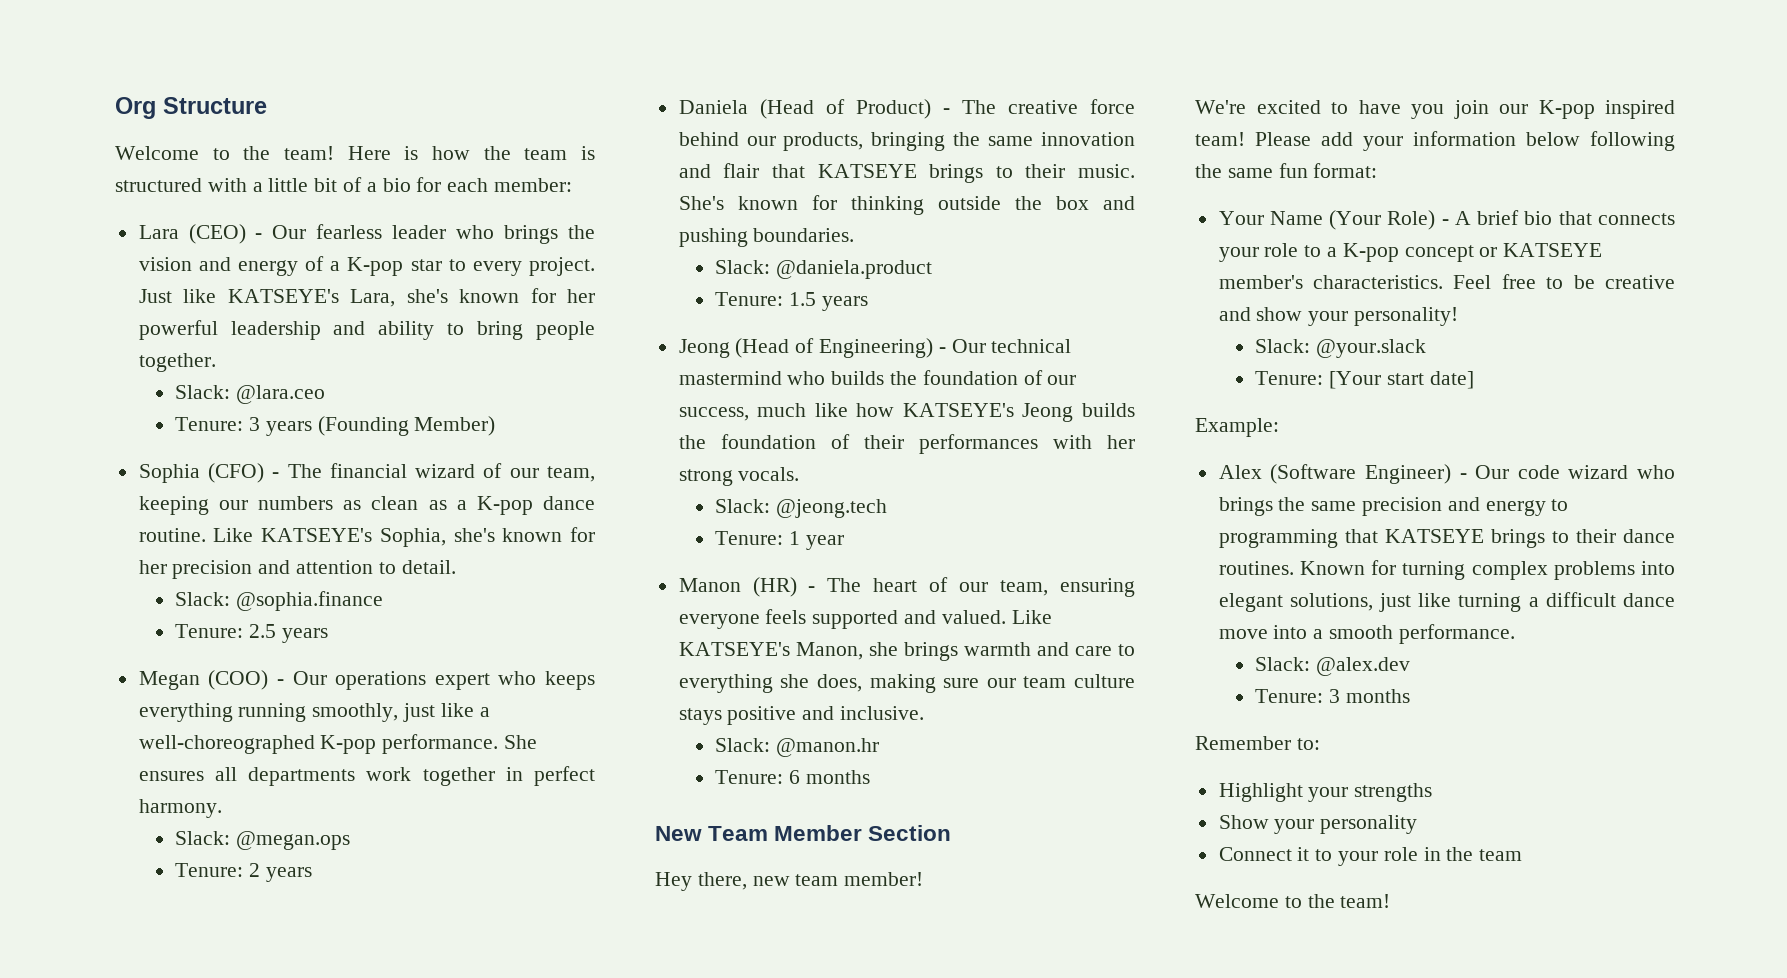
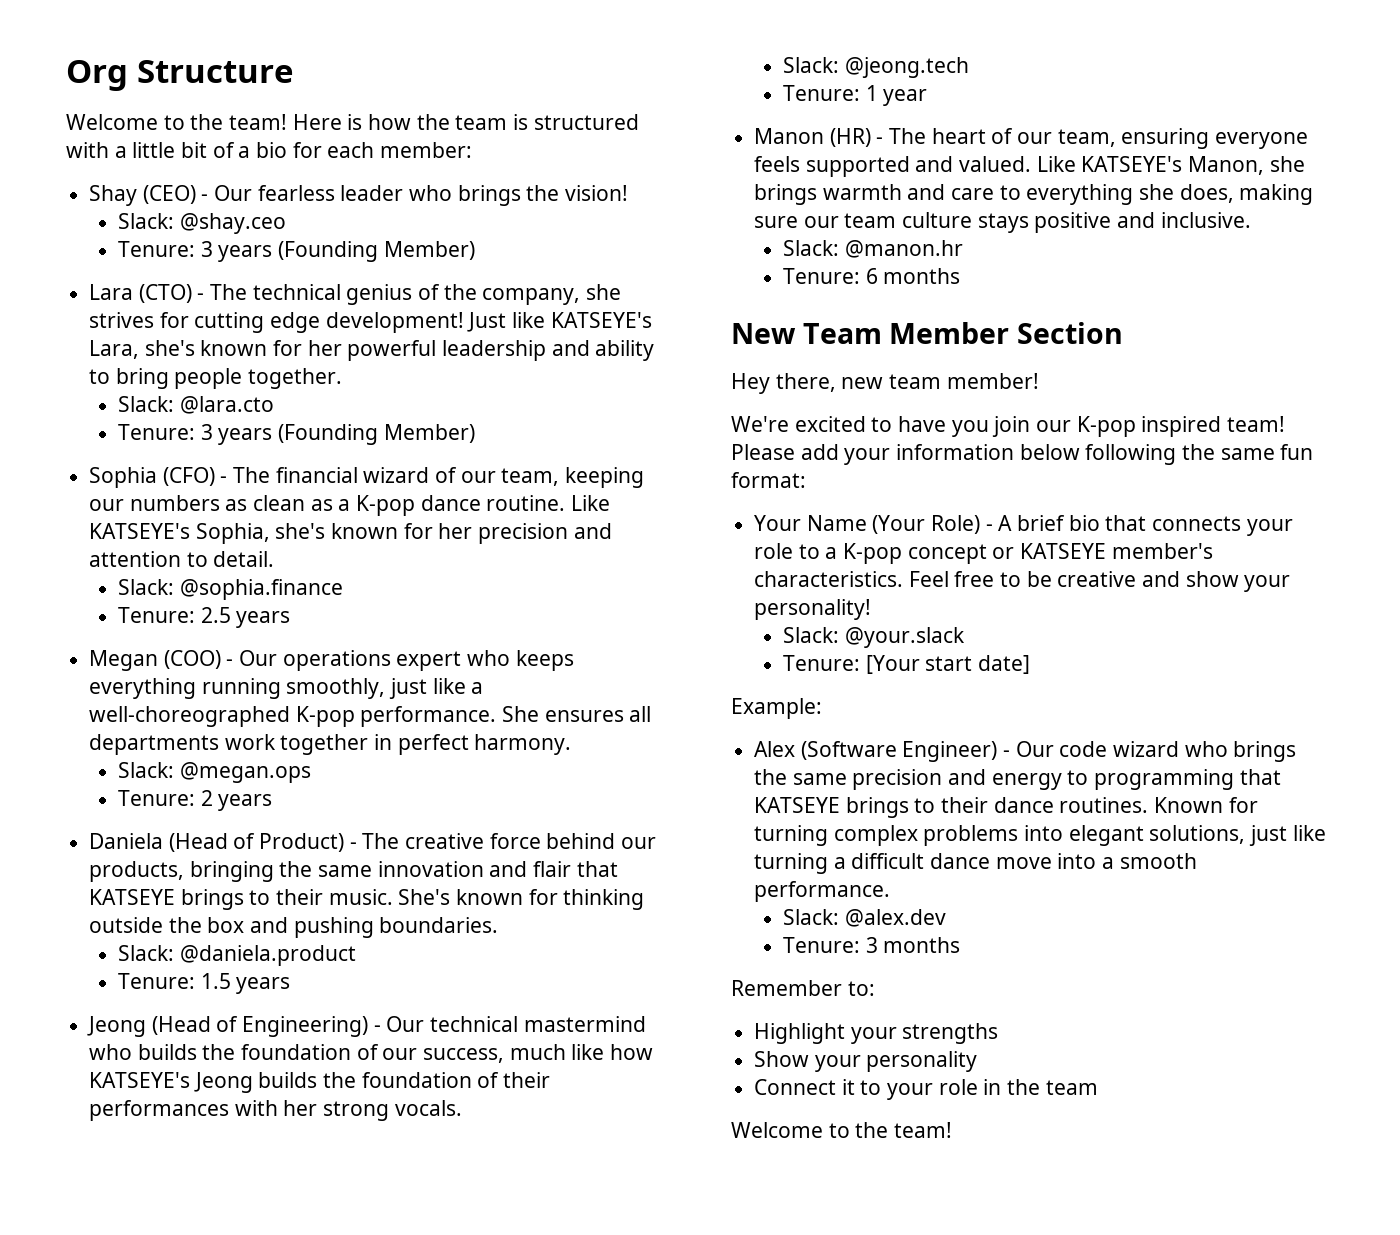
- Lara (CEO) - Our fearless leader who brings the vision and energy of a K-pop star to every project.
+ Shay (CEO) - Our fearless leader who brings the vision!
+ Slack: @shay.ceo
+ Tenure: 3 years (Founding Member)
+ Lara (CTO) - The technical genius of the company, she strives for cutting edge development!
- Slack: @lara.ceo
+ Slack: @lara.cto

